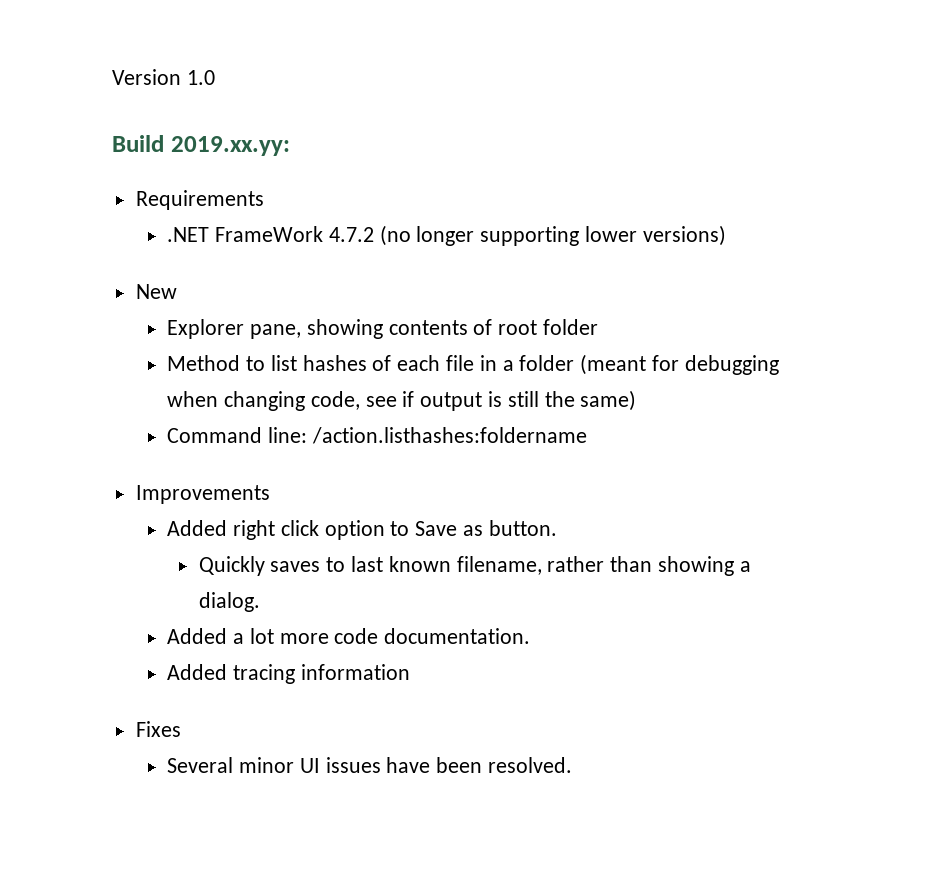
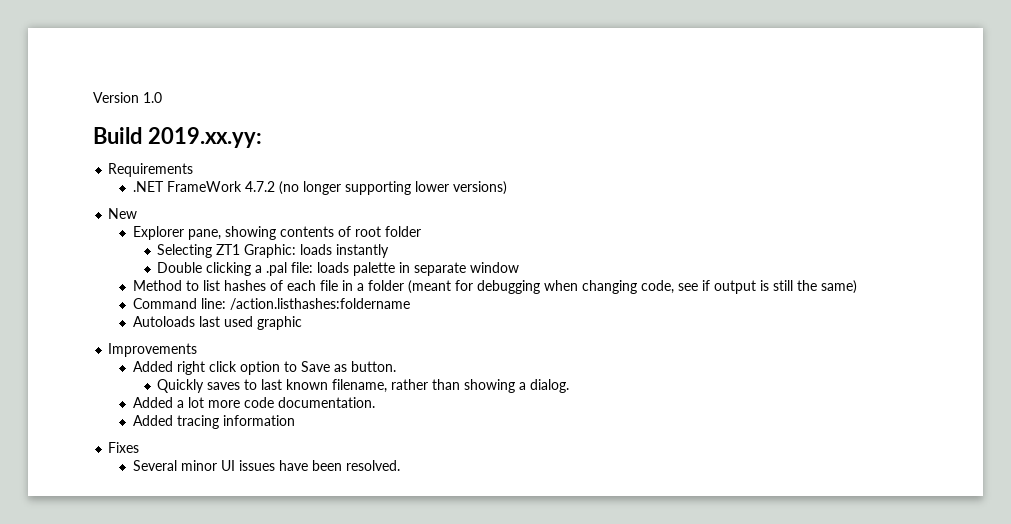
+ Selecting ZT1 Graphic: loads instantly
+ Double clicking a .pal file: loads palette in separate window
+ Autoloads last used graphic

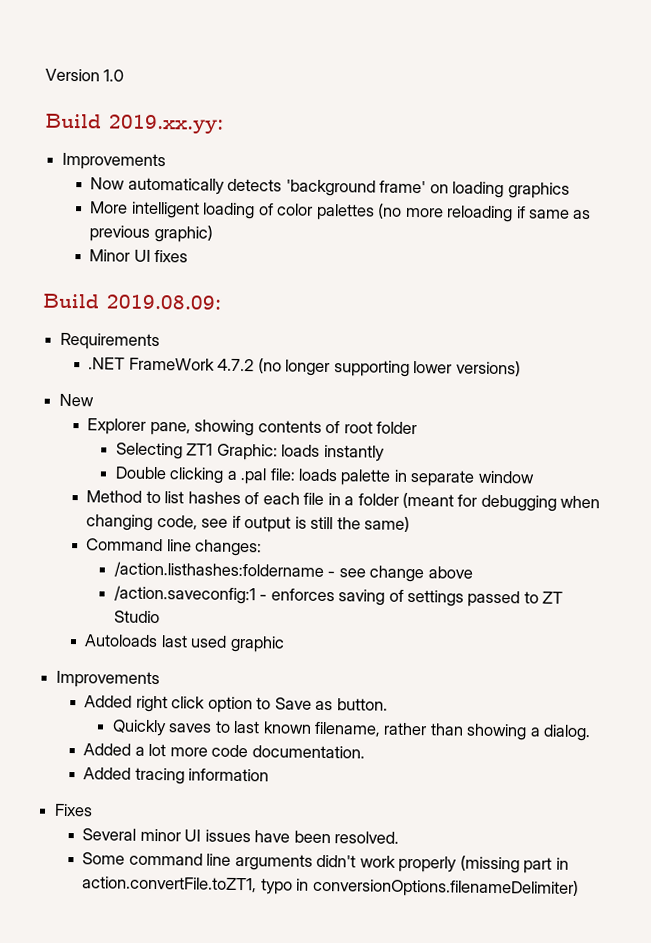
  Build 2019.xx.yy:
+ Improvements
+ Now automatically detects 'background frame' on loading graphics
+ More intelligent loading of color palettes (no more reloading if same as previous graphic)
+ Minor UI fixes
+ Build 2019.08.09:
- Command line: /action.listhashes:foldername
+ Command line changes:
+ /action.listhashes:foldername - see change above
+ /action.saveconfig:1 - enforces saving of settings passed to ZT Studio
+ Some command line arguments didn't work properly (missing part in action.convertFile.toZT1, typo in conversionOptions.filenameDelimiter)

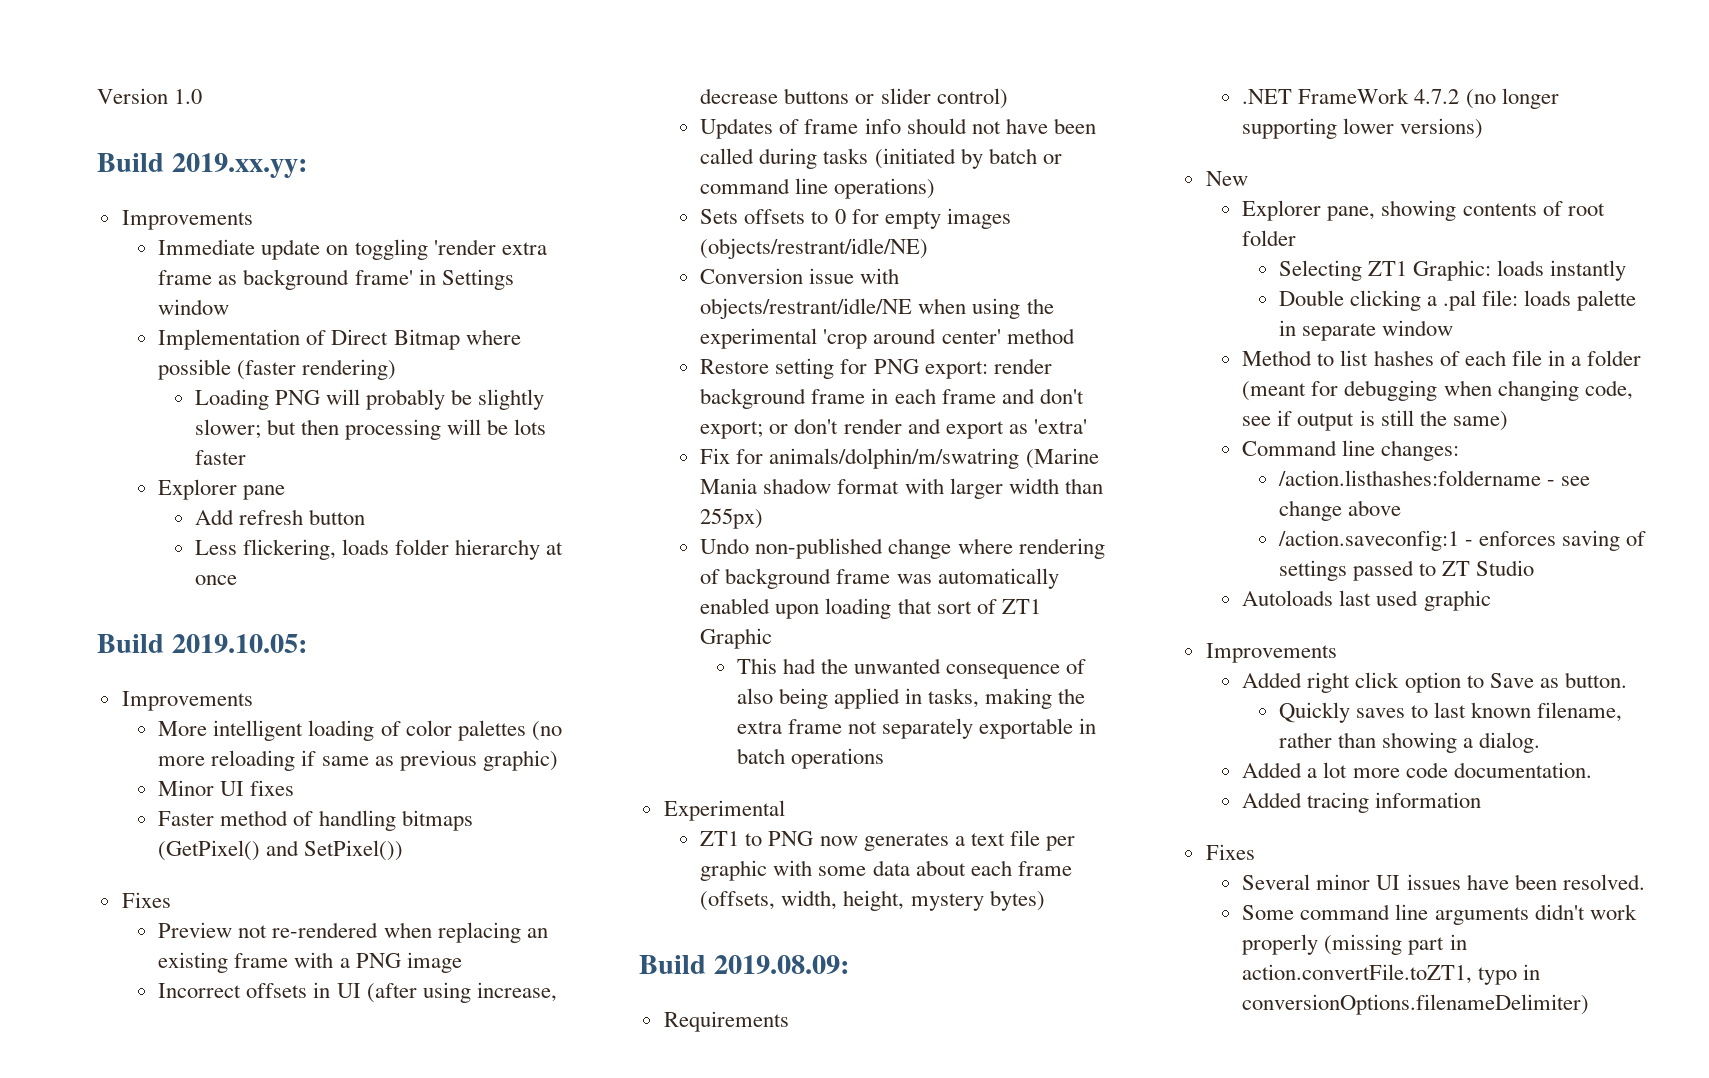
- Now automatically detects 'background frame' on loading graphics
+ Immediate update on toggling 'render extra frame as background frame' in Settings window
+ Implementation of Direct Bitmap where possible (faster rendering)
+ Loading PNG will probably be slightly slower; but then processing will be lots faster
+ Explorer pane
+ Add refresh button
+ Less flickering, loads folder hierarchy at once
+ Build 2019.10.05:
+ Improvements
+ Faster method of handling bitmaps (GetPixel() and SetPixel())
+ Fixes
+ Preview not re-rendered when replacing an existing frame with a PNG image
+ Incorrect offsets in UI (after using increase, decrease buttons or slider control)
+ Updates of frame info should not have been called during tasks (initiated by batch or command line operations)
+ Sets offsets to 0 for empty images (objects/restrant/idle/NE)
+ Conversion issue with objects/restrant/idle/NE when using the experimental 'crop around center' method
+ Restore setting for PNG export: render background frame in each frame and don't export; or don't render and export as 'extra'
+ Fix for animals/dolphin/m/swatring (Marine Mania shadow format with larger width than 255px)
+ Undo non-published change where rendering of background frame was automatically enabled upon loading that sort of ZT1 Graphic
+ This had the unwanted consequence of also being applied in tasks, making the extra frame not separately exportable in batch operations
+ Experimental
+ ZT1 to PNG now generates a text file per graphic with some data about each frame (offsets, width, height, mystery bytes)

